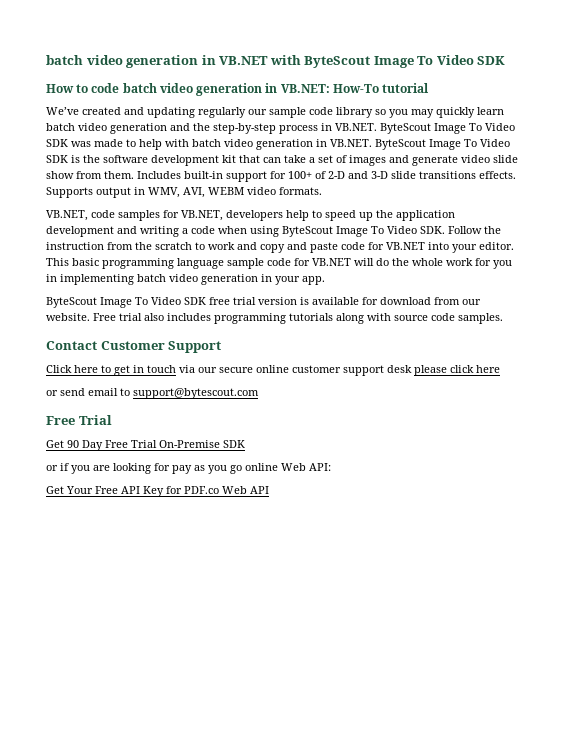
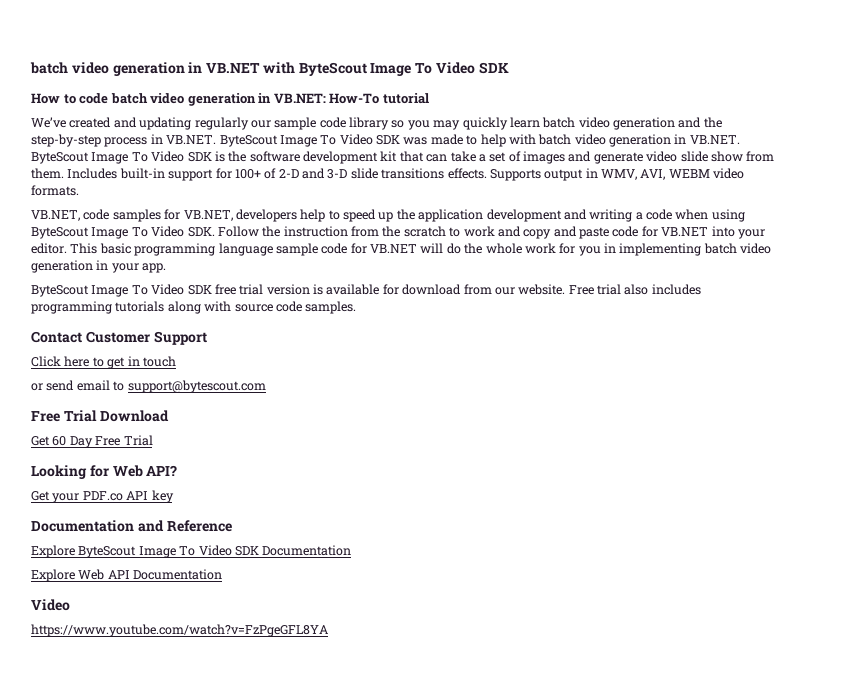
- Click here to get in touch via our secure online customer support desk please click here
+ Click here to get in touch
  or send email to support@bytescout.com
- Free Trial
- Get 90 Day Free Trial On-Premise SDK
- or if you are looking for pay as you go online Web API:
- Get Your Free API Key for PDF.co Web API
+ Free Trial Download
+ Get 60 Day Free Trial
+ Looking for Web API?
+ Get your PDF.co API key
+ Documentation and Reference
+ Explore ByteScout Image To Video SDK Documentation
+ Explore Web API Documentation
+ Video
+ https://www.youtube.com/watch?v=FzPgeGFL8YA

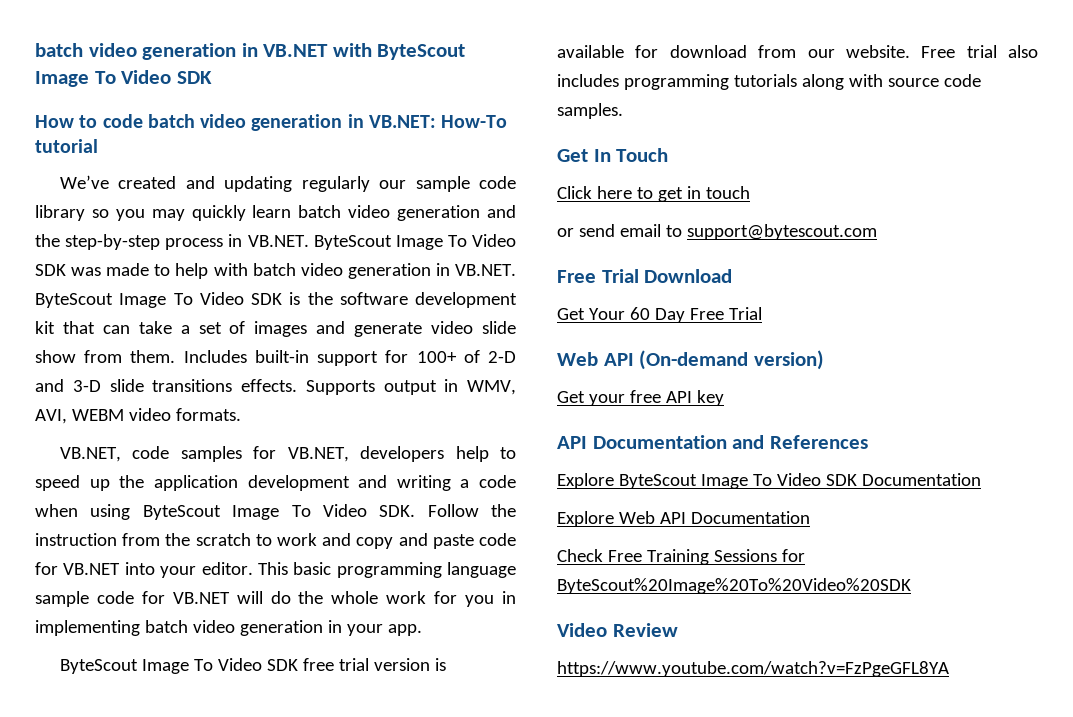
- Contact Customer Support
+ Get In Touch
- Get 60 Day Free Trial
+ Get Your 60 Day Free Trial
- Looking for Web API?
+ Web API (On-demand version)
- Get your PDF.co API key
+ Get your free API key
- Documentation and Reference
+ API Documentation and References
  Explore Web API Documentation
- Video
+ Check Free Training Sessions for ByteScout%20Image%20To%20Video%20SDK
+ Video Review

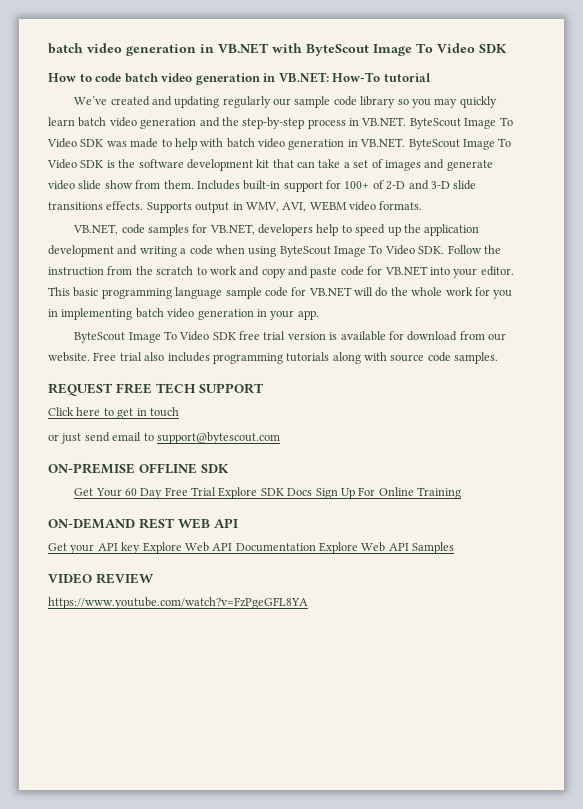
- Get In Touch
+ REQUEST FREE TECH SUPPORT
- or send email to support@bytescout.com
+ or just send email to support@bytescout.com
- Free Trial Download
+ ON-PREMISE OFFLINE SDK
- Get Your 60 Day Free Trial
- Web API (On-demand version)
+ Get Your 60 Day Free Trial Explore SDK Docs Sign Up For Online Training
+ ON-DEMAND REST WEB API
- Get your free API key
- API Documentation and References
- Explore ByteScout Image To Video SDK Documentation
- Explore Web API Documentation
- Check Free Training Sessions for ByteScout%20Image%20To%20Video%20SDK
- Video Review
+ Get your API key Explore Web API Documentation Explore Web API Samples
+ VIDEO REVIEW

